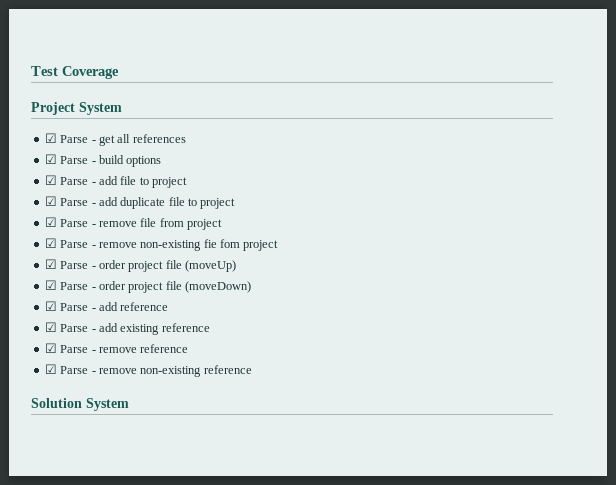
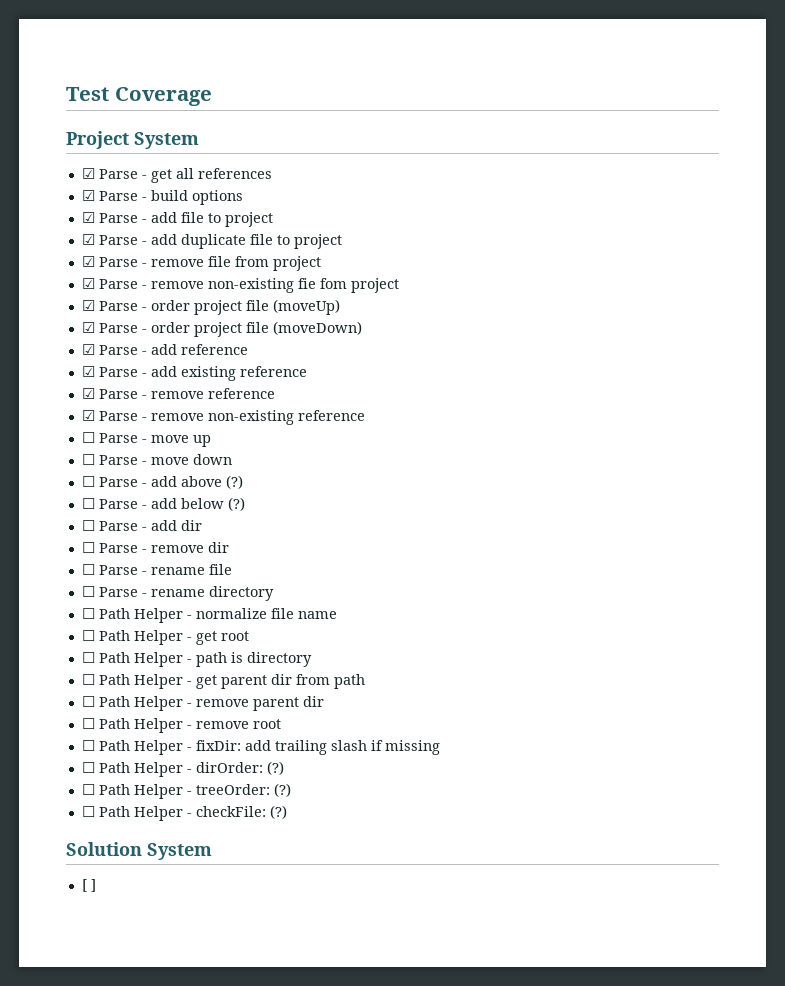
+ ☐ Parse - move up
+ ☐ Parse - move down
+ ☐ Parse - add above (?)
+ ☐ Parse - add below (?)
+ ☐ Parse - add dir
+ ☐ Parse - remove dir
+ ☐ Parse - rename file
+ ☐ Parse - rename directory
+ ☐ Path Helper - normalize file name
+ ☐ Path Helper - get root
+ ☐ Path Helper - path is directory
+ ☐ Path Helper - get parent dir from path
+ ☐ Path Helper - remove parent dir
+ ☐ Path Helper - remove root
+ ☐ Path Helper - fixDir: add trailing slash if missing
+ ☐ Path Helper - dirOrder: (?)
+ ☐ Path Helper - treeOrder: (?)
+ ☐ Path Helper - checkFile: (?)
+ [ ]

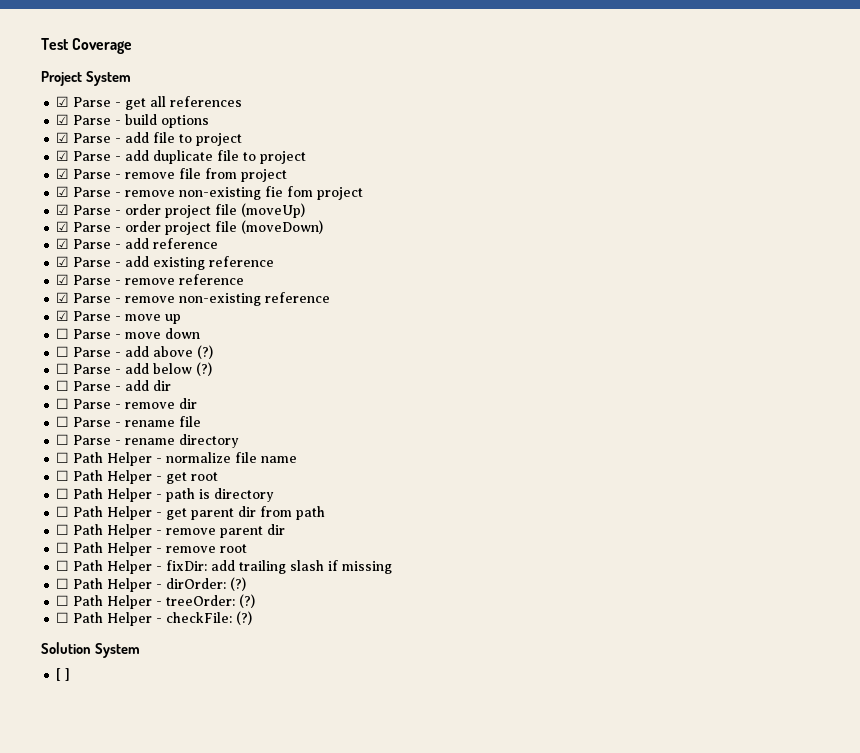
- ☐ Parse - move up
+ ☑ Parse - move up

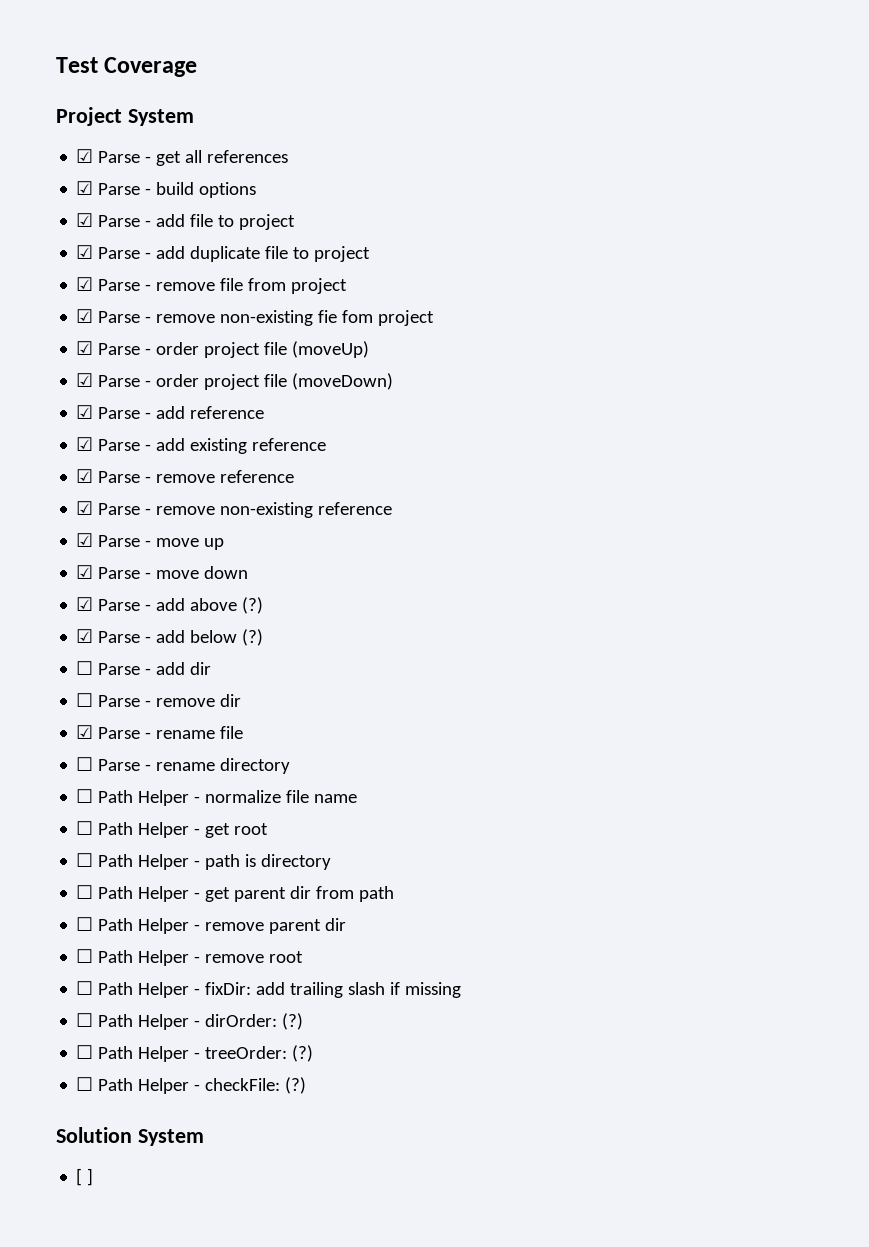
- ☐ Parse - move down
+ ☑ Parse - move down
- ☐ Parse - add above (?)
+ ☑ Parse - add above (?)
- ☐ Parse - add below (?)
+ ☑ Parse - add below (?)
- ☐ Parse - rename file
+ ☑ Parse - rename file

